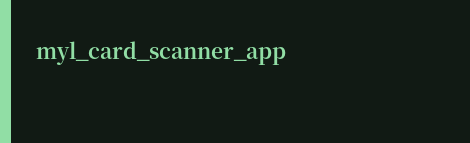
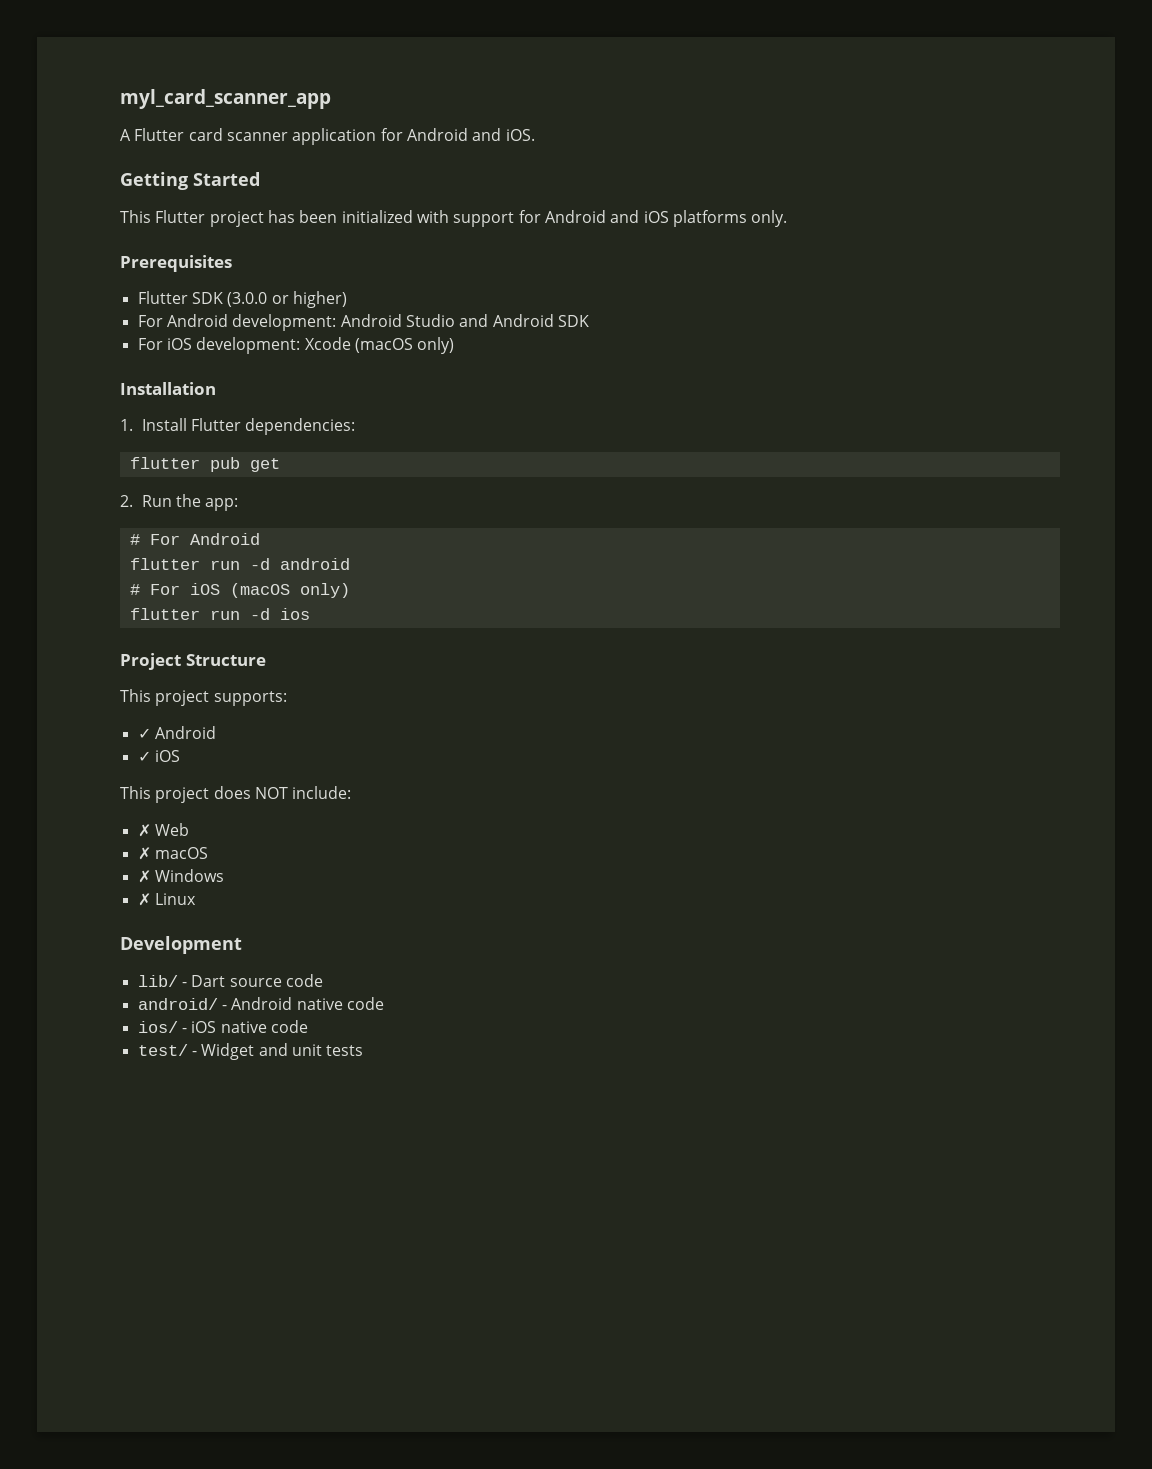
+ A Flutter card scanner application for Android and iOS.
+ Getting Started
+ This Flutter project has been initialized with support for Android and iOS platforms only.
+ Prerequisites
+ Flutter SDK (3.0.0 or higher)
+ For Android development: Android Studio and Android SDK
+ For iOS development: Xcode (macOS only)
+ Installation
+ 1. Install Flutter dependencies:
+ flutter pub get
+ 2. Run the app:
+ # For Android
+ flutter run -d android
+ # For iOS (macOS only)
+ flutter run -d ios
+ Project Structure
+ This project supports:
+ ✓ Android
+ ✓ iOS
+ This project does NOT include:
+ ✗ Web
+ ✗ macOS
+ ✗ Windows
+ ✗ Linux
+ Development
+ lib/ - Dart source code
+ android/ - Android native code
+ ios/ - iOS native code
+ test/ - Widget and unit tests

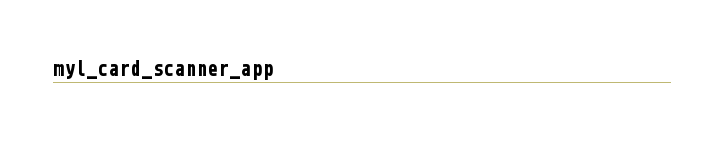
- A Flutter card scanner application for Android and iOS.
- Getting Started
- This Flutter project has been initialized with support for Android and iOS platforms only.
- Prerequisites
- Flutter SDK (3.0.0 or higher)
- For Android development: Android Studio and Android SDK
- For iOS development: Xcode (macOS only)
- Installation
- 1. Install Flutter dependencies:
- flutter pub get
- 2. Run the app:
- # For Android
- flutter run -d android
- # For iOS (macOS only)
- flutter run -d ios
- Project Structure
- This project supports:
- ✓ Android
- ✓ iOS
- This project does NOT include:
- ✗ Web
- ✗ macOS
- ✗ Windows
- ✗ Linux
- Development
- lib/ - Dart source code
- android/ - Android native code
- ios/ - iOS native code
- test/ - Widget and unit tests

